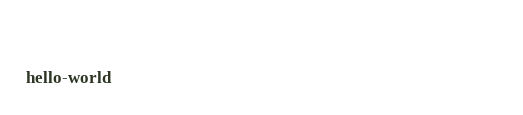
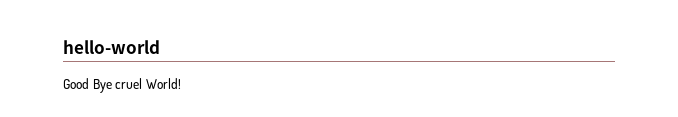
+ Good Bye cruel World!

